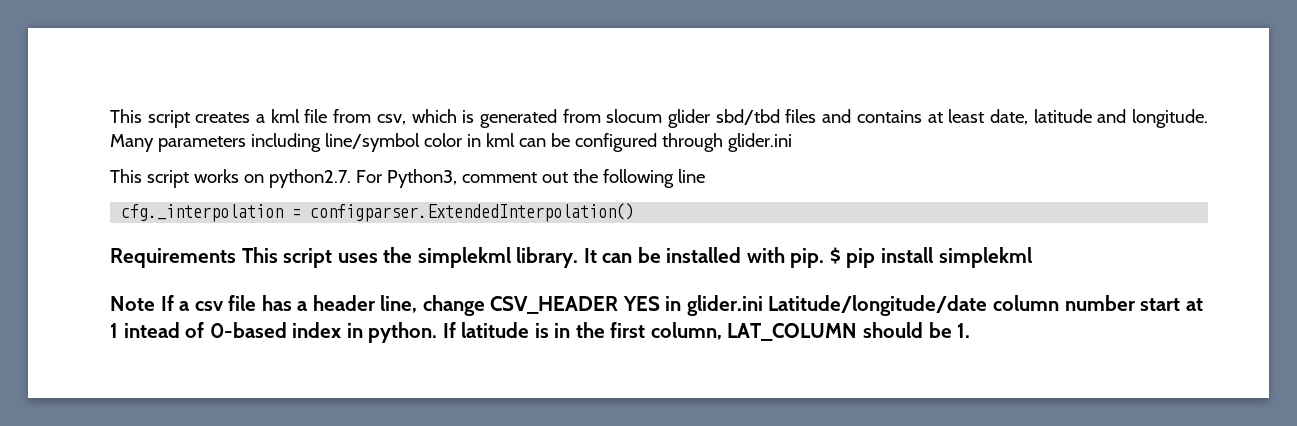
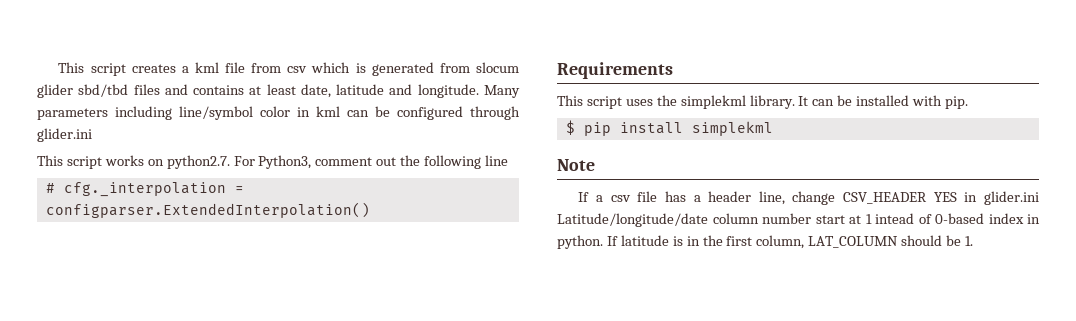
- This script creates a kml file from csv, which is generated from slocum glider sbd/tbd files and contains at least date, latitude and longitude.
+ This script creates a kml file from csv which is generated from slocum glider sbd/tbd files and contains at least date, latitude and longitude.
- cfg._interpolation = configparser.ExtendedInterpolation()
+ # cfg._interpolation = configparser.ExtendedInterpolation()
- Requirements This script uses the simplekml library.
+ Requirements
+ This script uses the simplekml library.
- It can be installed with pip. $ pip install simplekml
+ It can be installed with pip.
+ $ pip install simplekml
- Note If a csv file has a header line, change CSV_HEADER YES in glider.ini Latitude/longitude/date column number start at 1 intead of 0-based index in python.
+ Note
+ If a csv file has a header line, change CSV_HEADER YES in glider.ini Latitude/longitude/date column number start at 1 intead of 0-based index in python.

